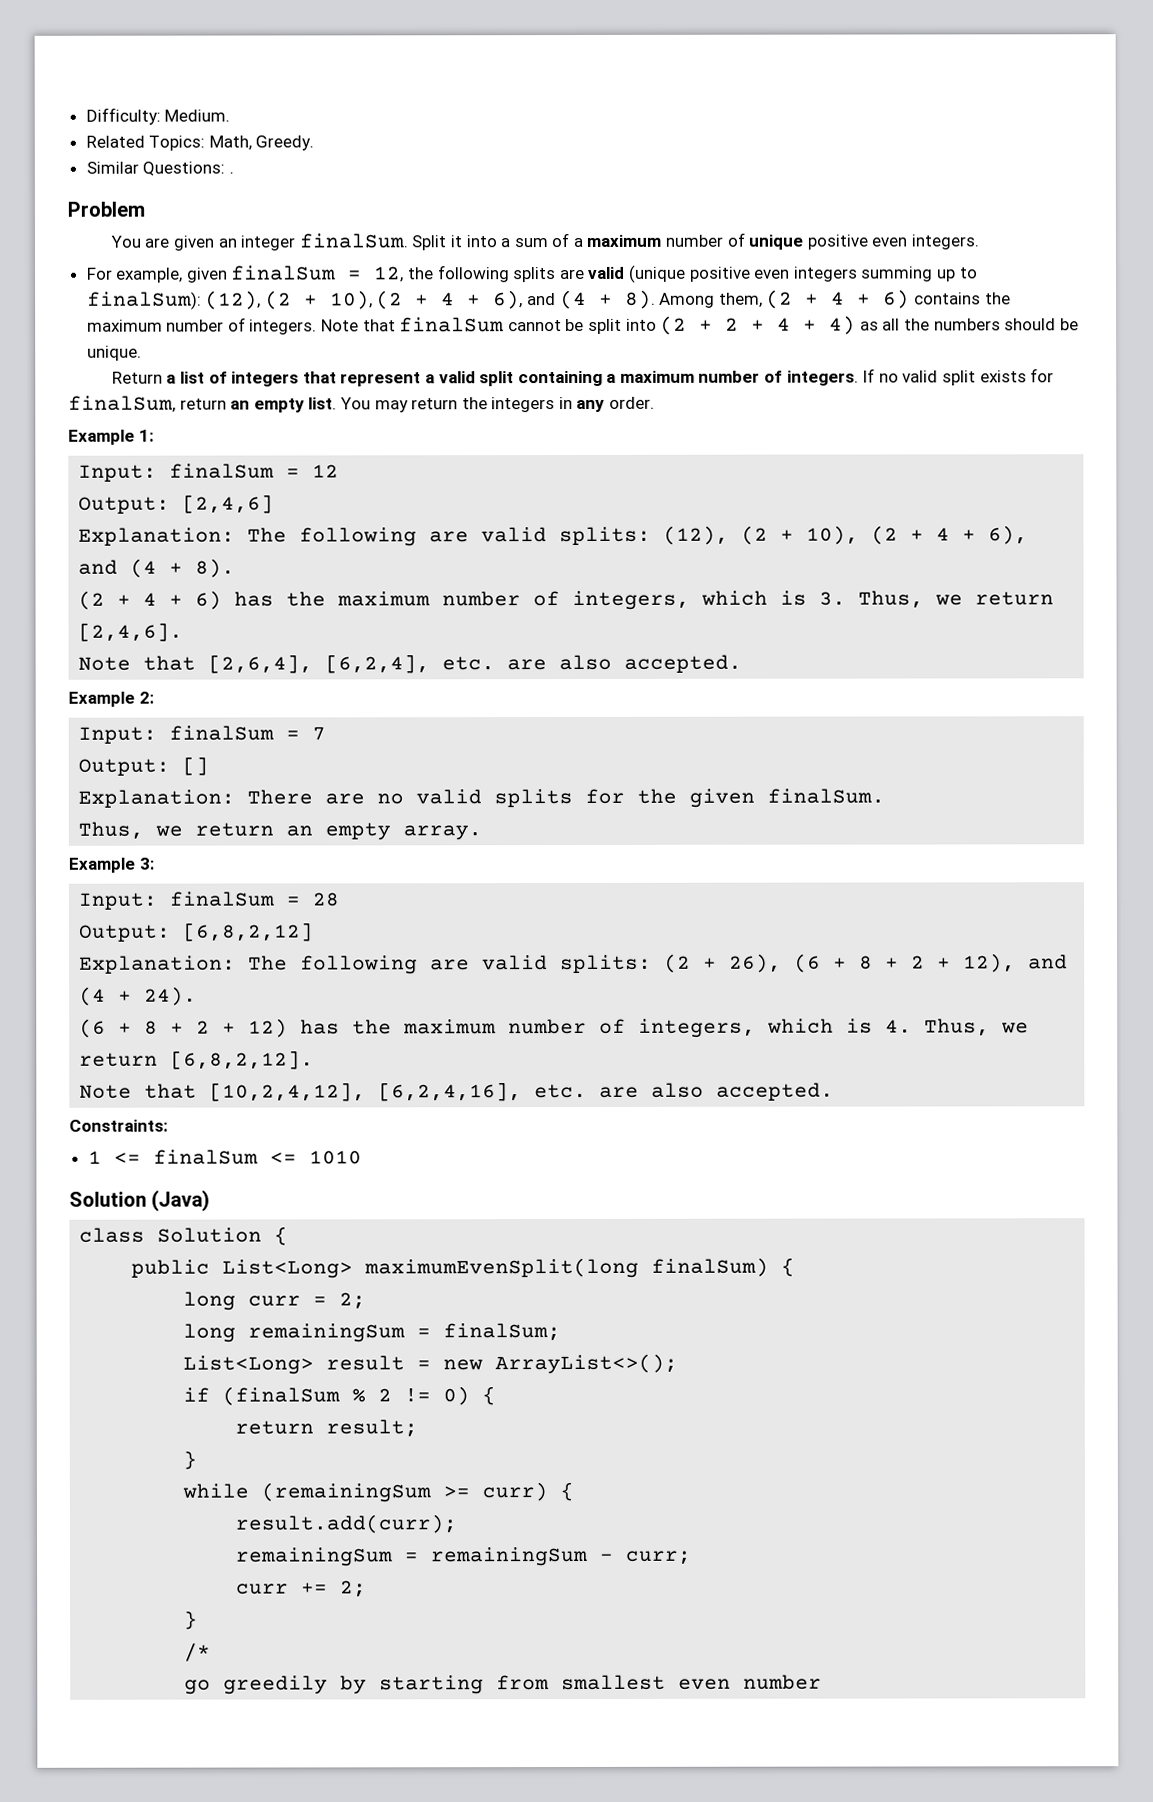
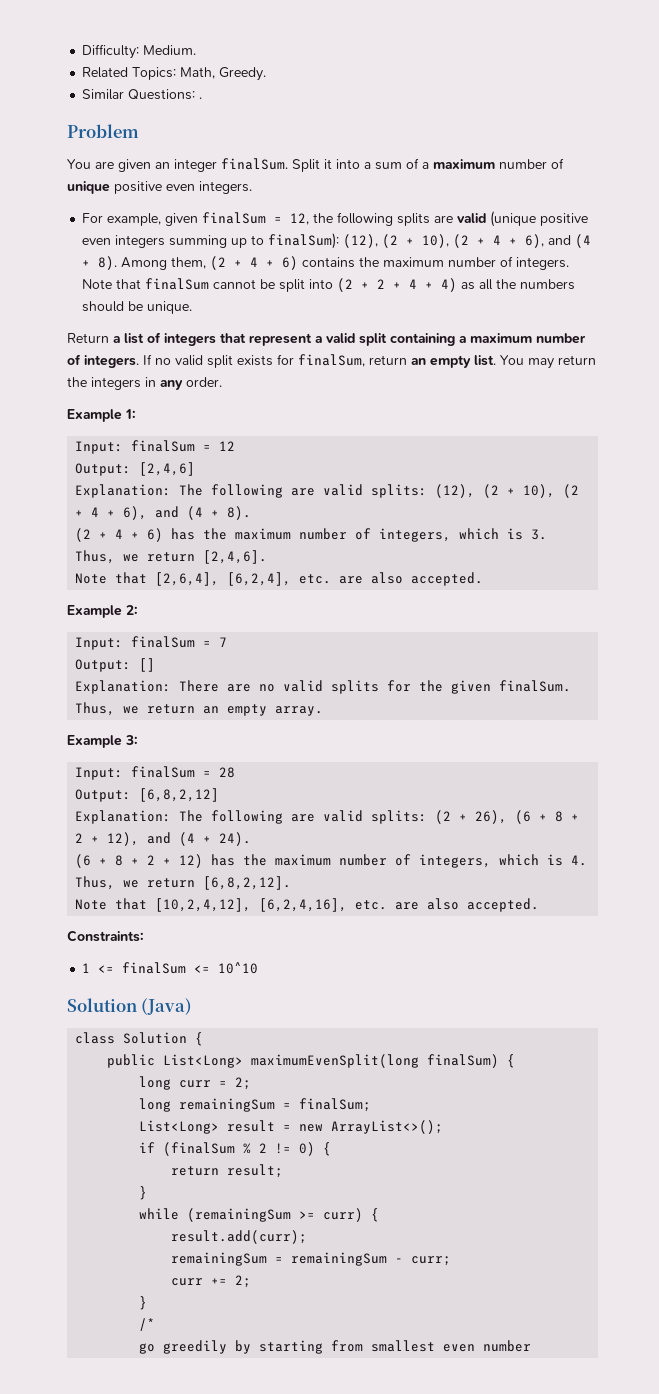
- 1 <= finalSum <= 1010
+ 1 <= finalSum <= 10^10

